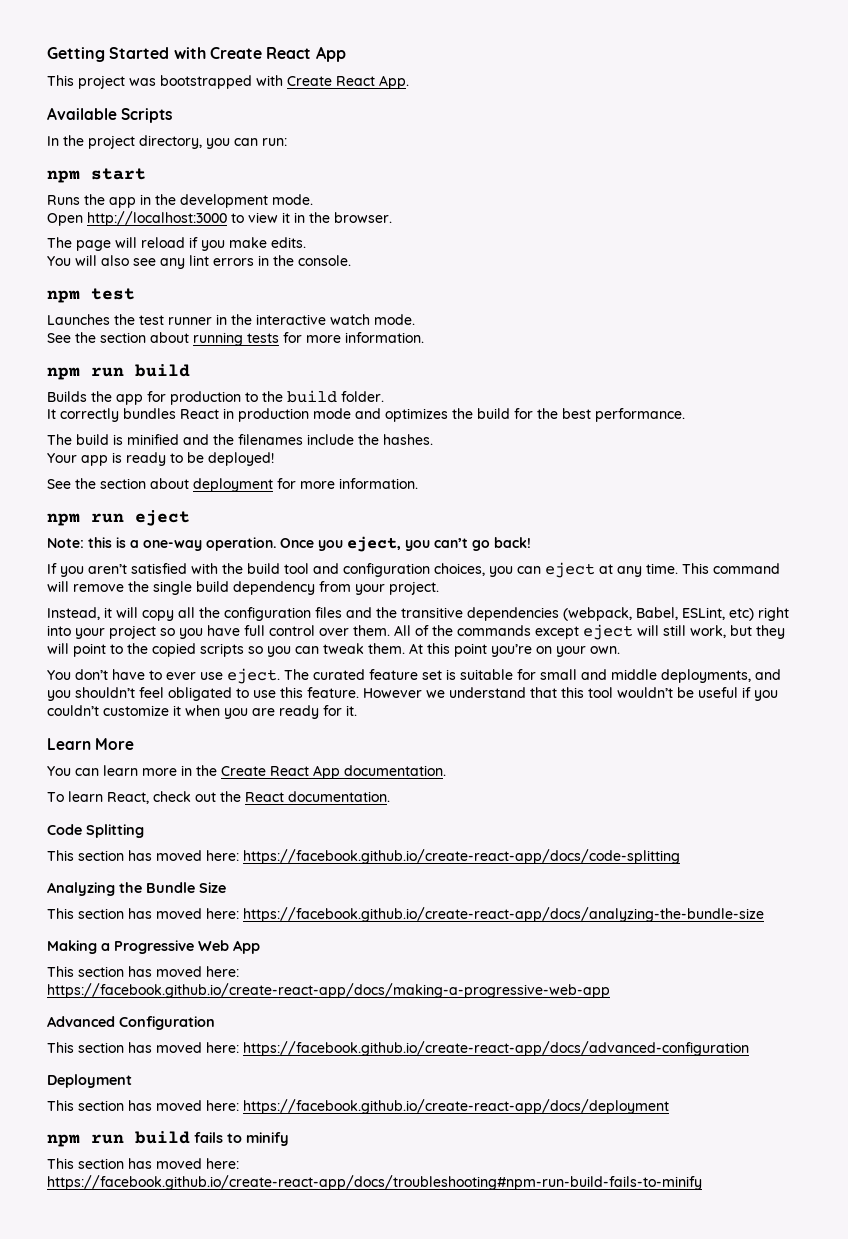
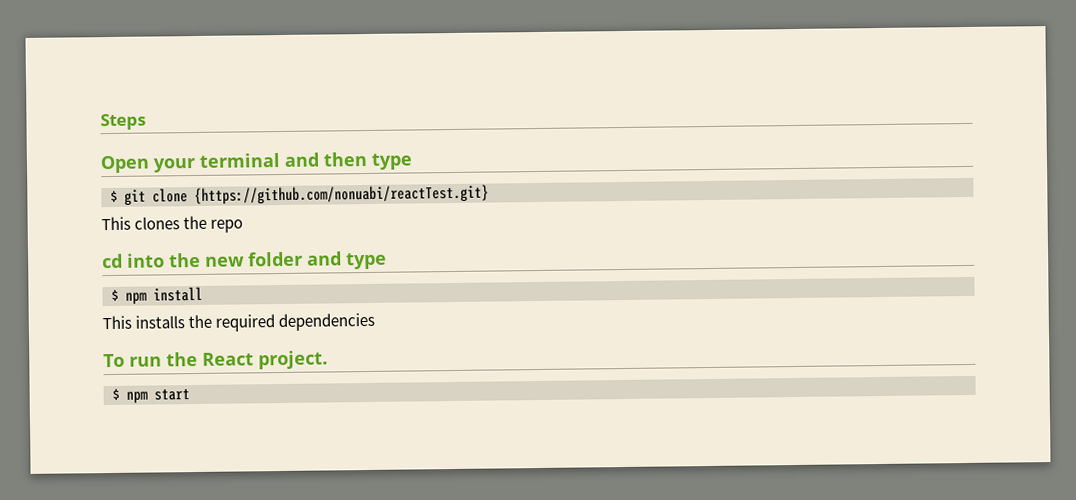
- Getting Started with Create React App
- This project was bootstrapped with Create React App.
- Available Scripts
- In the project directory, you can run:
- npm start
- Runs the app in the development mode.
- Open http://localhost:3000 to view it in the browser.
- The page will reload if you make edits.
- You will also see any lint errors in the console.
- npm test
- Launches the test runner in the interactive watch mode.
- See the section about running tests for more information.
- npm run build
- Builds the app for production to the build folder.
- It correctly bundles React in production mode and optimizes the build for the best performance.
- The build is minified and the filenames include the hashes.
- Your app is ready to be deployed!
- See the section about deployment for more information.
- npm run eject
- Note: this is a one-way operation. Once you eject, you can’t go back!
- If you aren’t satisfied with the build tool and configuration choices, you can eject at any time. This command will remove the single build dependency from your project.
- Instead, it will copy all the configuration files and the transitive dependencies (webpack, Babel, ESLint, etc) right into your project so you have full control over them. All of the commands except eject will still work, but they will point to the copied scripts so you can tweak them. At this point you’re on your own.
- You don’t have to ever use eject. The curated feature set is suitable for small and middle deployments, and you shouldn’t feel obligated to use this feature. However we understand that this tool wouldn’t be useful if you couldn’t customize it when you are ready for it.
- Learn More
- You can learn more in the Create React App documentation.
- To learn React, check out the React documentation.
- Code Splitting
- This section has moved here: https://facebook.github.io/create-react-app/docs/code-splitting
- Analyzing the Bundle Size
- This section has moved here: https://facebook.github.io/create-react-app/docs/analyzing-the-bundle-size
- Making a Progressive Web App
- This section has moved here: https://facebook.github.io/create-react-app/docs/making-a-progressive-web-app
- Advanced Configuration
- This section has moved here: https://facebook.github.io/create-react-app/docs/advanced-configuration
- Deployment
- This section has moved here: https://facebook.github.io/create-react-app/docs/deployment
- npm run build fails to minify
- This section has moved here: https://facebook.github.io/create-react-app/docs/troubleshooting#npm-run-build-fails-to-minify
+ Steps
+ Open your terminal and then type
+ $ git clone {https://github.com/nonuabi/reactTest.git}
+ This clones the repo
+ cd into the new folder and type
+ $ npm install
+ This installs the required dependencies
+ To run the React project.
+ $ npm start

